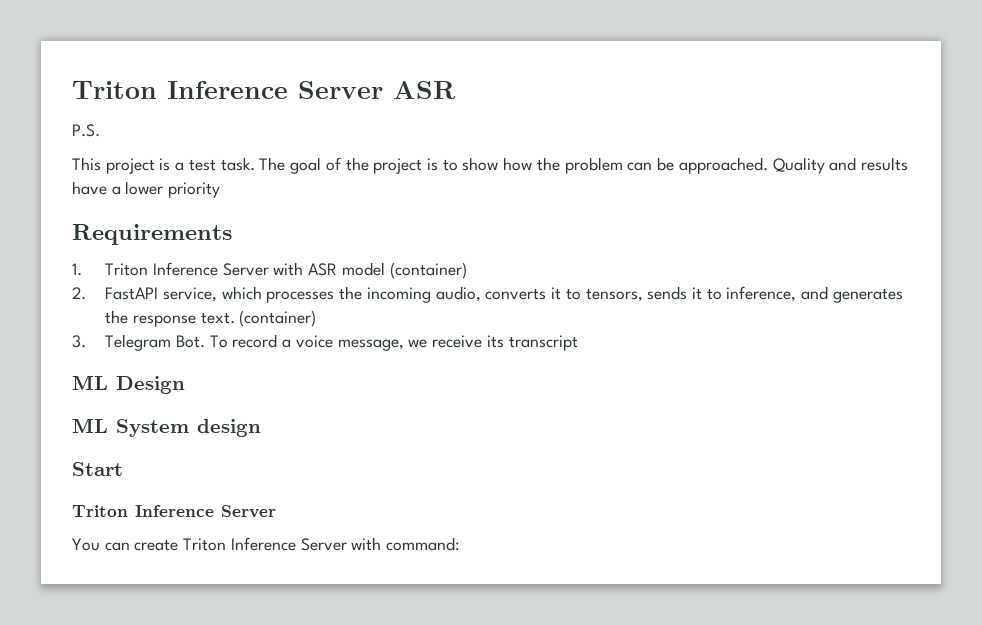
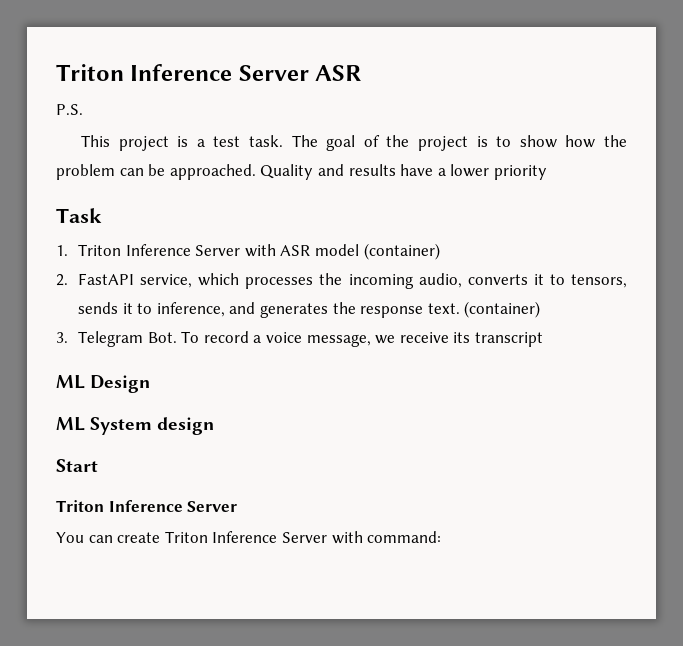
- Requirements
+ Task

